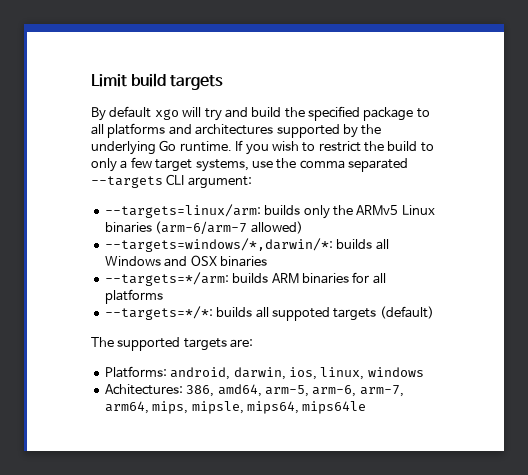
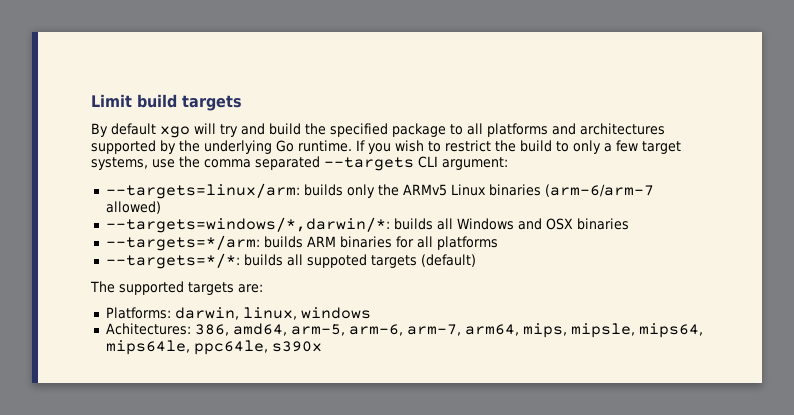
- Platforms: android, darwin, ios, linux, windows
+ Platforms: darwin, linux, windows
- Achitectures: 386, amd64, arm-5, arm-6, arm-7, arm64, mips, mipsle, mips64, mips64le
+ Achitectures: 386, amd64, arm-5, arm-6, arm-7, arm64, mips, mipsle, mips64, mips64le, ppc64le, s390x

